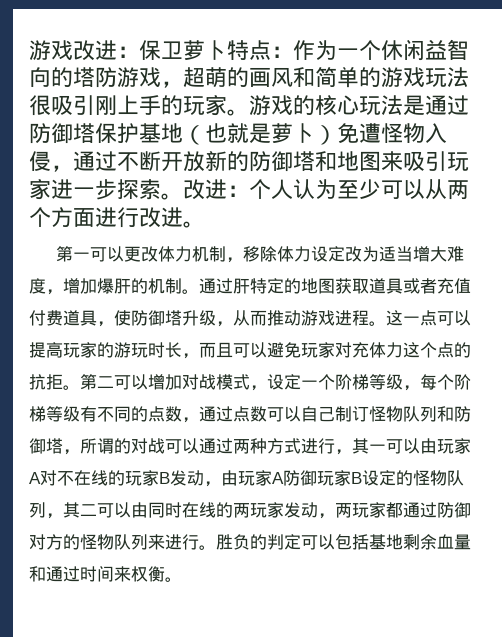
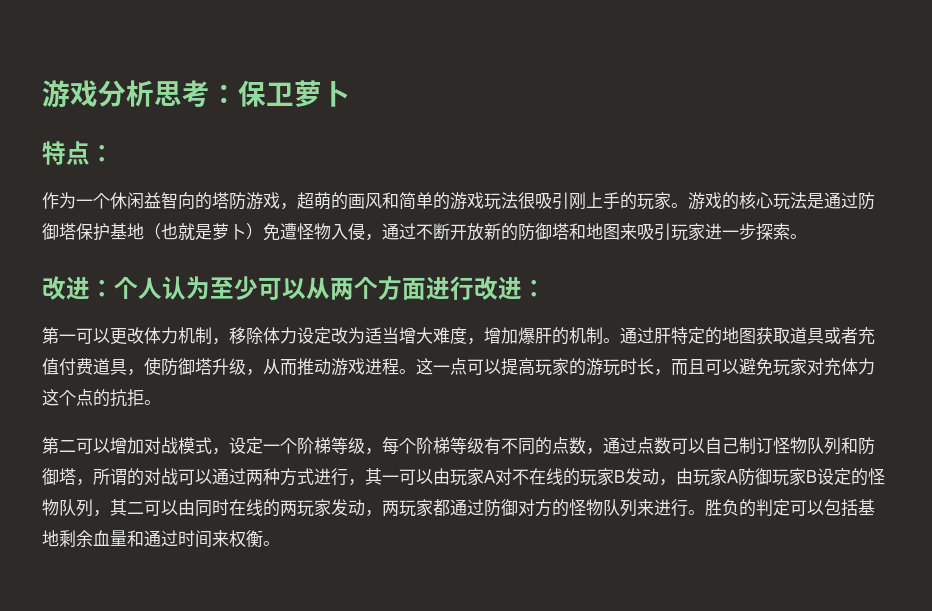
- 游戏改进：保卫萝卜特点：作为一个休闲益智向的塔防游戏，超萌的画风和简单的游戏玩法很吸引刚上手的玩家。
+ 游戏分析思考：保卫萝卜
+ 特点：
+ 作为一个休闲益智向的塔防游戏，超萌的画风和简单的游戏玩法很吸引刚上手的玩家。
- 游戏的核心玩法是通过防御塔保护基地（也就是萝卜）免遭怪物入侵，通过不断开放新的防御塔和地图来吸引玩家进一步探索。改进：个人认为至少可以从两个方面进行改进。
+ 游戏的核心玩法是通过防御塔保护基地（也就是萝卜）免遭怪物入侵，通过不断开放新的防御塔和地图来吸引玩家进一步探索。
+ 改进：个人认为至少可以从两个方面进行改进：
- 这一点可以提高玩家的游玩时长，而且可以避免玩家对充体力这个点的抗拒。第二可以增加对战模式，设定一个阶梯等级，每个阶梯等级有不同的点数，通过点数可以自己制订怪物队列和防御塔，所谓的对战可以通过两种方式进行，其一可以由玩家A对不在线的玩家B发动，由玩家A防御玩家B设定的怪物队列，其二可以由同时在线的两玩家发动，两玩家都通过防御对方的怪物队列来进行。
+ 这一点可以提高玩家的游玩时长，而且可以避免玩家对充体力这个点的抗拒。
+ 第二可以增加对战模式，设定一个阶梯等级，每个阶梯等级有不同的点数，通过点数可以自己制订怪物队列和防御塔，所谓的对战可以通过两种方式进行，其一可以由玩家A对不在线的玩家B发动，由玩家A防御玩家B设定的怪物队列，其二可以由同时在线的两玩家发动，两玩家都通过防御对方的怪物队列来进行。

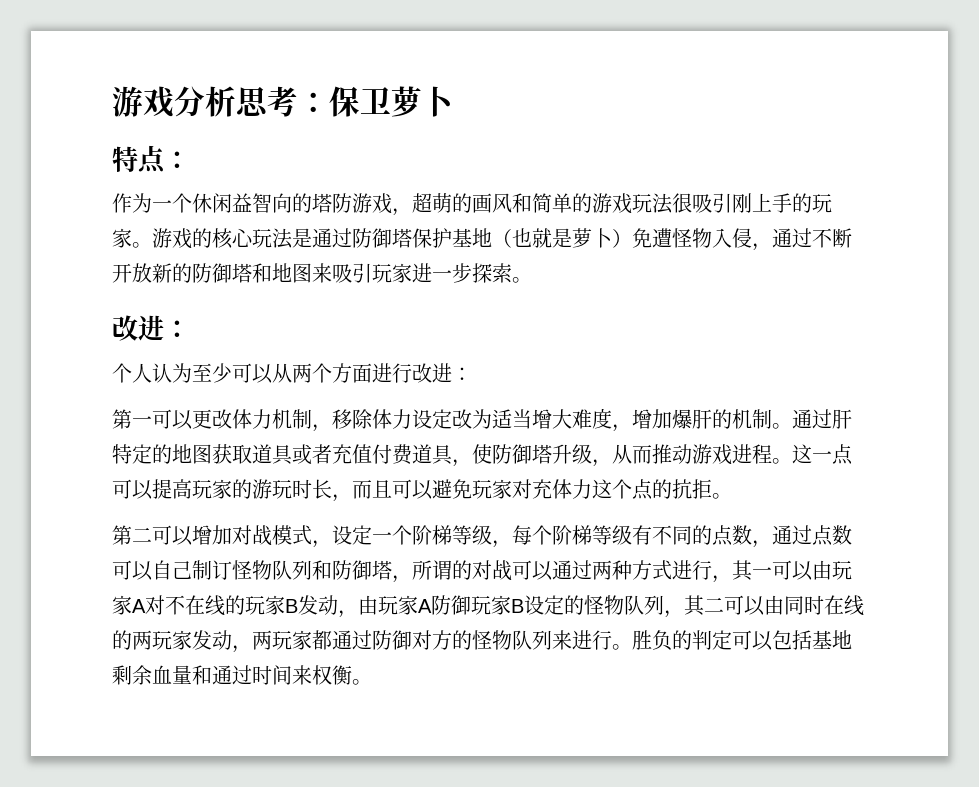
  游戏的核心玩法是通过防御塔保护基地（也就是萝卜）免遭怪物入侵，通过不断开放新的防御塔和地图来吸引玩家进一步探索。
- 改进：个人认为至少可以从两个方面进行改进：
+ 改进：
+ 个人认为至少可以从两个方面进行改进：

